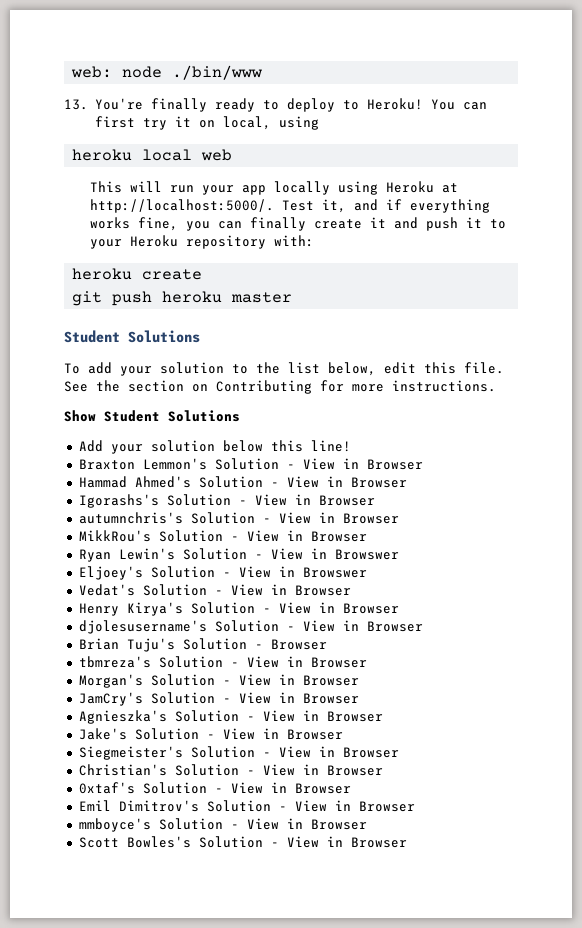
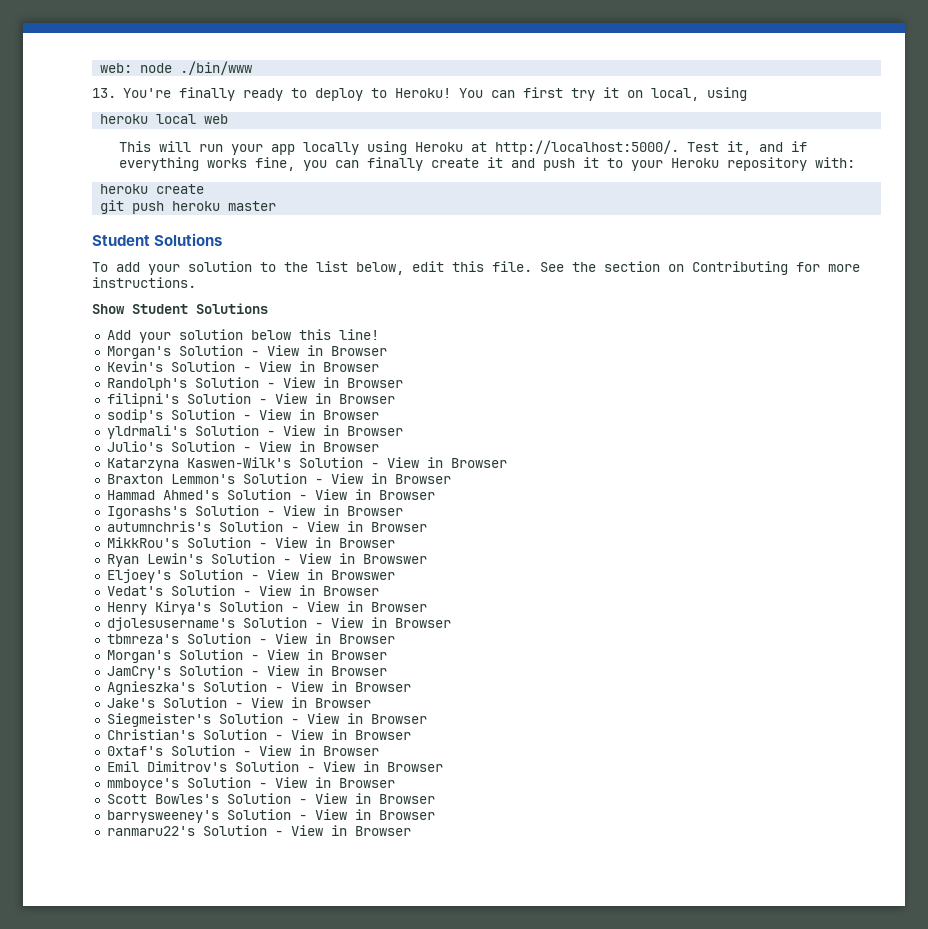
  Add your solution below this line!
+ Morgan's Solution - View in Browser
+ Kevin's Solution - View in Browser
+ Randolph's Solution - View in Browser
+ filipni's Solution - View in Browser
+ sodip's Solution - View in Browser
+ yldrmali's Solution - View in Browser
+ Julio's Solution - View in Browser
+ Katarzyna Kaswen-Wilk's Solution - View in Browser
- Brian Tuju's Solution - Browser
+ barrysweeney's Solution - View in Browser
+ ranmaru22's Solution - View in Browser

